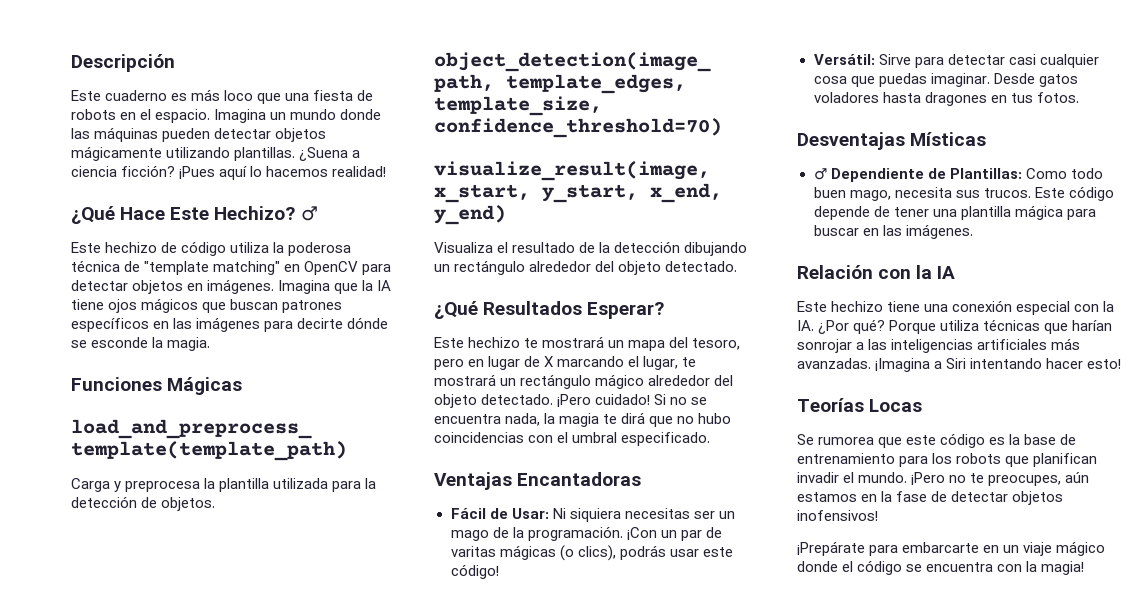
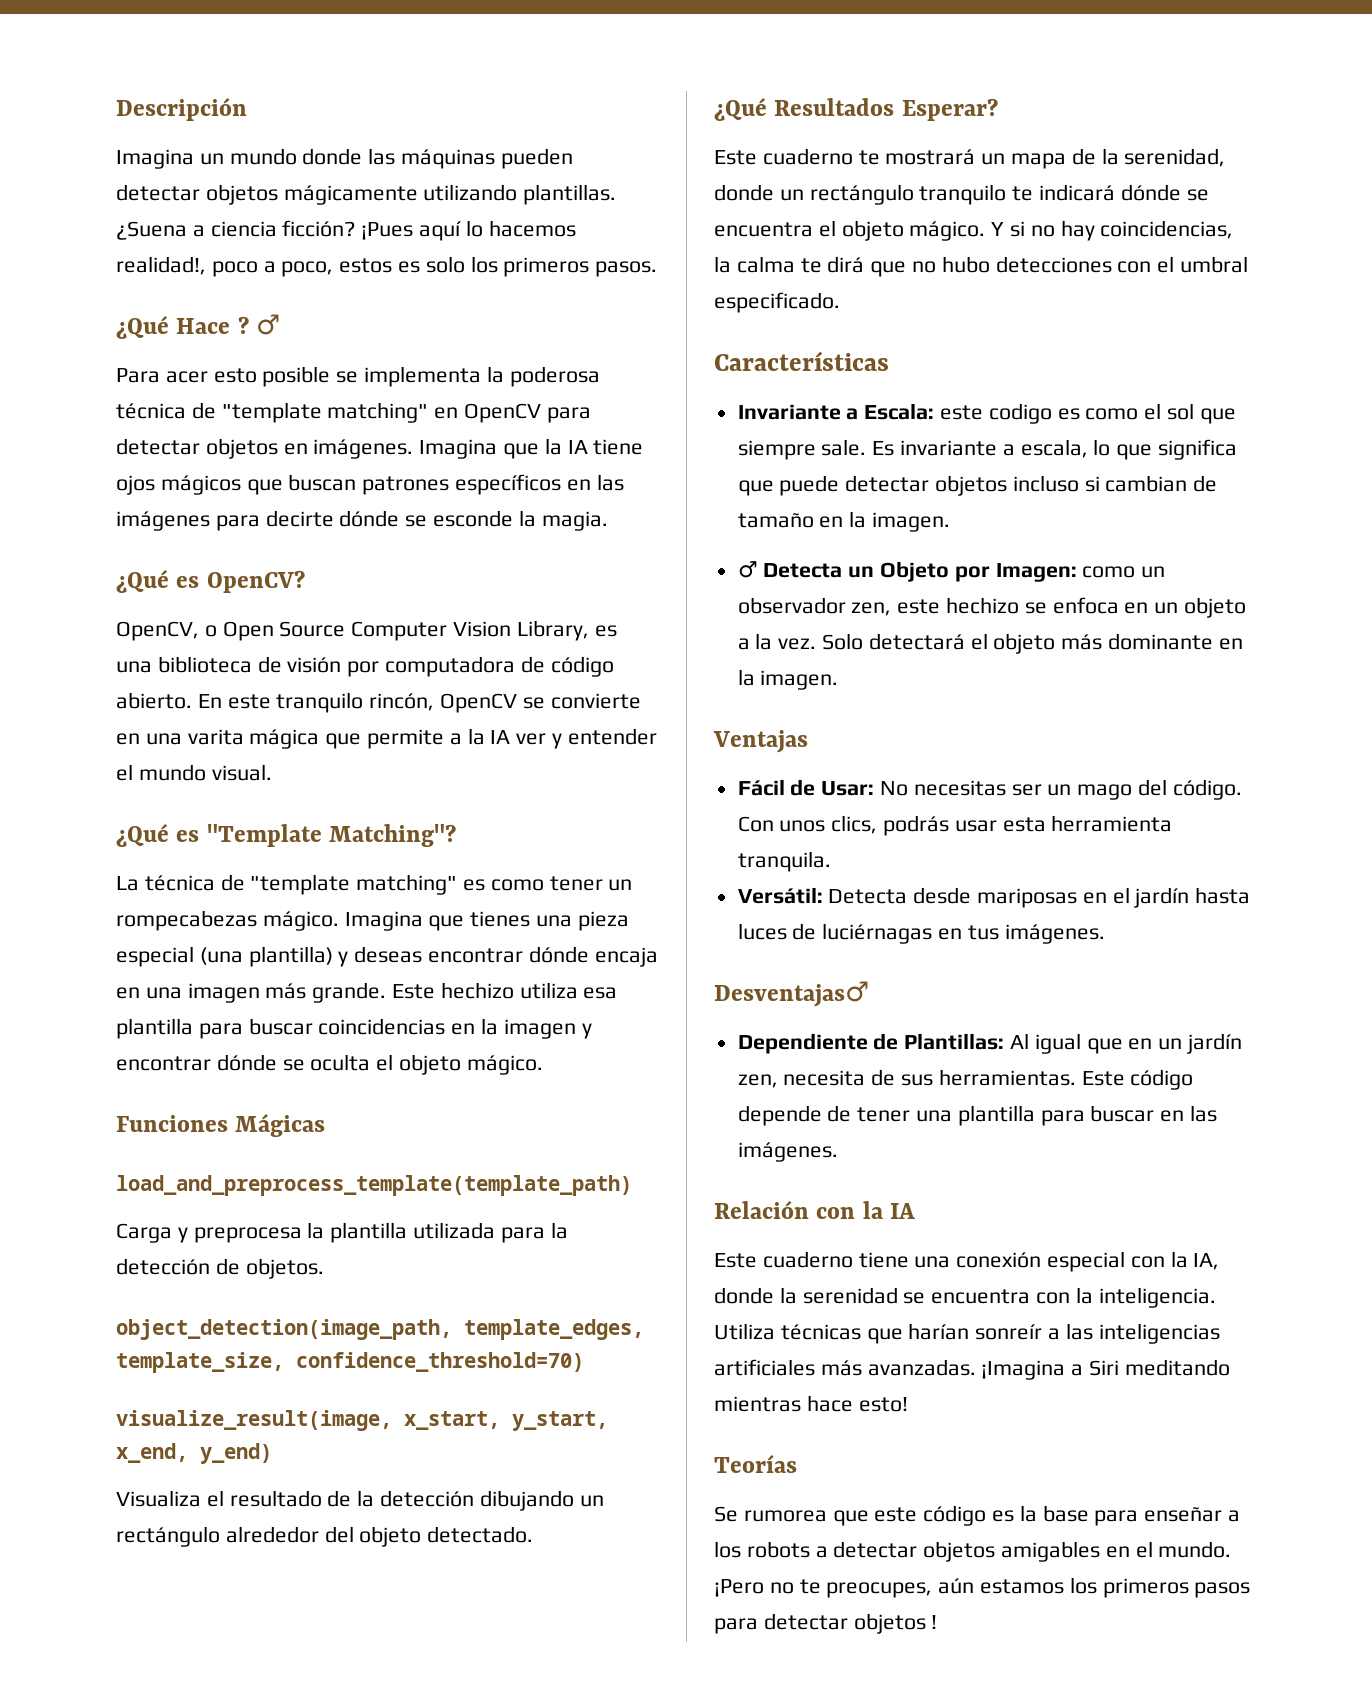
- Este cuaderno es más loco que una fiesta de robots en el espacio.
- ¡Pues aquí lo hacemos realidad!
+ ¡Pues aquí lo hacemos realidad!, poco a poco, estos es solo los primeros pasos.
- ¿Qué Hace Este Hechizo?
+ ¿Qué Hace ?
- Este hechizo de código utiliza la poderosa técnica de "template matching" en OpenCV para detectar objetos en imágenes.
+ Para acer esto posible se implementa la poderosa técnica de "template matching" en OpenCV para detectar objetos en imágenes.
+ ¿Qué es OpenCV?
+ OpenCV, o Open Source Computer Vision Library, es una biblioteca de visión por computadora de código abierto. En este tranquilo rincón, OpenCV se convierte en una varita mágica que permite a la IA ver y entender el mundo visual.
+ ¿Qué es "Template Matching"?
+ La técnica de "template matching" es como tener un rompecabezas mágico. Imagina que tienes una pieza especial (una plantilla) y deseas encontrar dónde encaja en una imagen más grande. Este hechizo utiliza esa plantilla para buscar coincidencias en la imagen y encontrar dónde se oculta el objeto mágico.
- Este hechizo te mostrará un mapa del tesoro, pero en lugar de X marcando el lugar, te mostrará un rectángulo mágico alrededor del objeto detectado. ¡Pero cuidado! Si no se encuentra nada, la magia te dirá que no hubo coincidencias con el umbral especificado.
+ Este cuaderno te mostrará un mapa de la serenidad, donde un rectángulo tranquilo te indicará dónde se encuentra el objeto mágico. Y si no hay coincidencias, la calma te dirá que no hubo detecciones con el umbral especificado.
+ Características
+ Invariante a Escala: este codigo es como el sol que siempre sale. Es invariante a escala, lo que significa que puede detectar objetos incluso si cambian de tamaño en la imagen.
+ ♂ Detecta un Objeto por Imagen: como un observador zen, este hechizo se enfoca en un objeto a la vez. Solo detectará el objeto más dominante en la imagen.
- Ventajas Encantadoras
+ Ventajas
- Fácil de Usar: Ni siquiera necesitas ser un mago de la programación. ¡Con un par de varitas mágicas (o clics), podrás usar este código!
- Versátil: Sirve para detectar casi cualquier cosa que puedas imaginar. Desde gatos voladores hasta dragones en tus fotos.
- Desventajas Místicas
- ♂ Dependiente de Plantillas: Como todo buen mago, necesita sus trucos.
+ Fácil de Usar: No necesitas ser un mago del código. Con unos clics, podrás usar esta herramienta tranquila.
+ Versátil: Detecta desde mariposas en el jardín hasta luces de luciérnagas en tus imágenes.
+ Desventajas♂
+ Dependiente de Plantillas: Al igual que en un jardín zen, necesita de sus herramientas.
- Este código depende de tener una plantilla mágica para buscar en las imágenes.
+ Este código depende de tener una plantilla para buscar en las imágenes.
- Este hechizo tiene una conexión especial con la IA. ¿Por qué? Porque utiliza técnicas que harían sonrojar a las inteligencias artificiales más avanzadas.
+ Este cuaderno tiene una conexión especial con la IA, donde la serenidad se encuentra con la inteligencia. Utiliza técnicas que harían sonreír a las inteligencias artificiales más avanzadas.
- ¡Imagina a Siri intentando hacer esto!
+ ¡Imagina a Siri meditando mientras hace esto!
- Teorías Locas
+ Teorías
- Se rumorea que este código es la base de entrenamiento para los robots que planifican invadir el mundo.
+ Se rumorea que este código es la base para enseñar a los robots a detectar objetos amigables en el mundo.
- ¡Pero no te preocupes, aún estamos en la fase de detectar objetos inofensivos!
- ¡Prepárate para embarcarte en un viaje mágico donde el código se encuentra con la magia!
+ ¡Pero no te preocupes, aún estamos los primeros pasos para detectar objetos !

